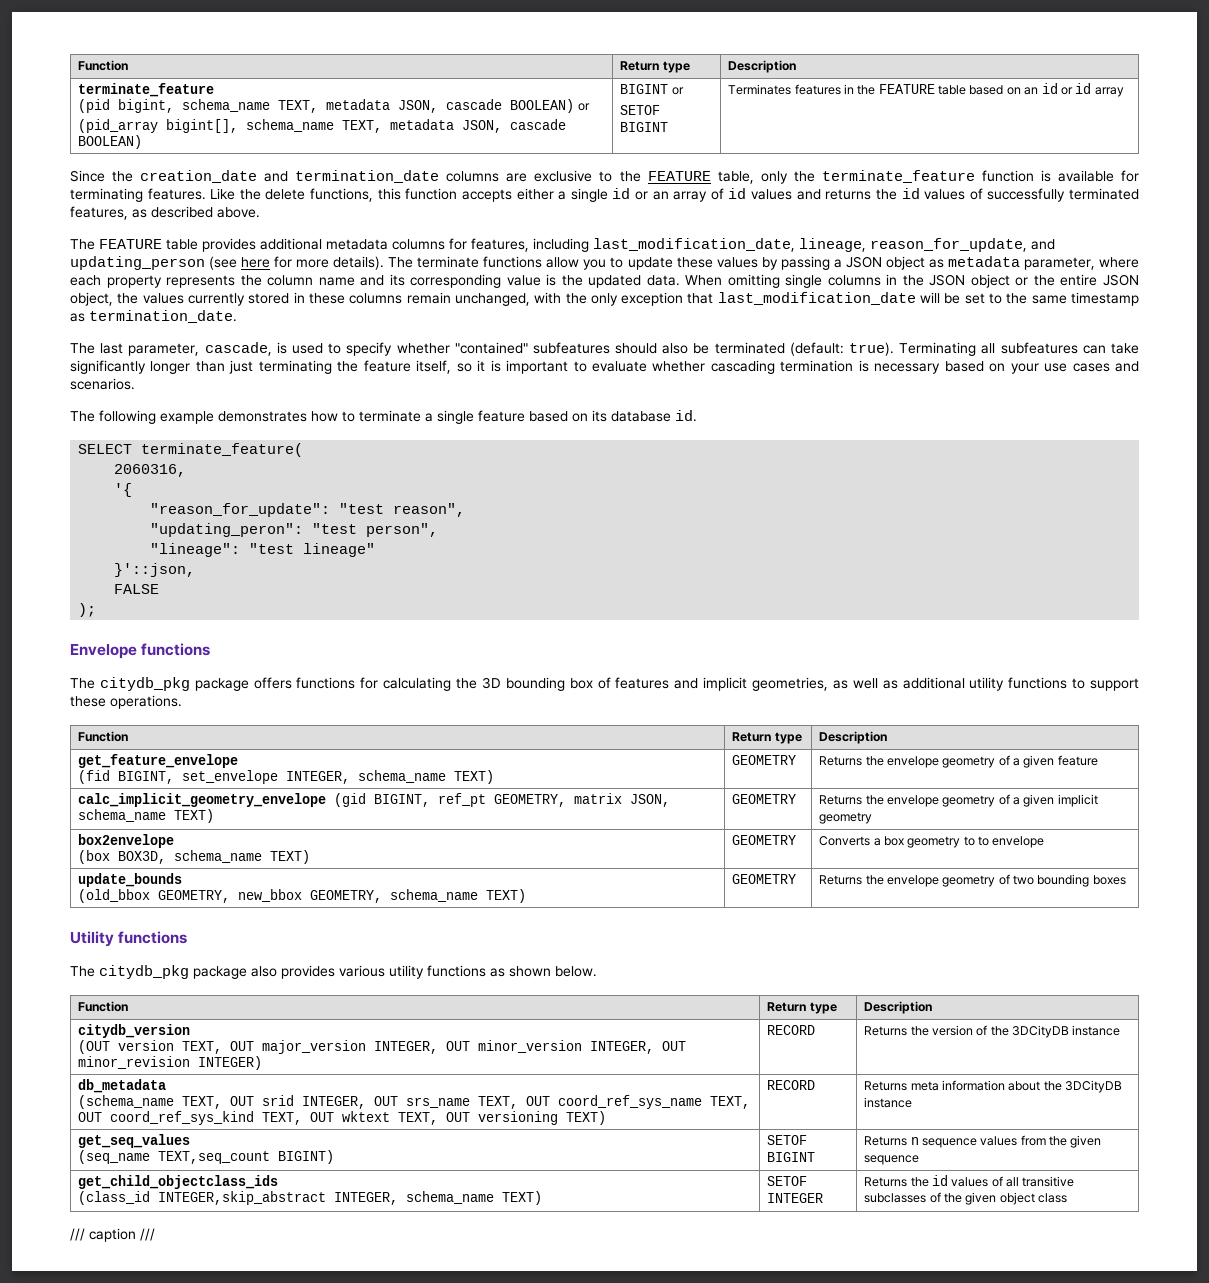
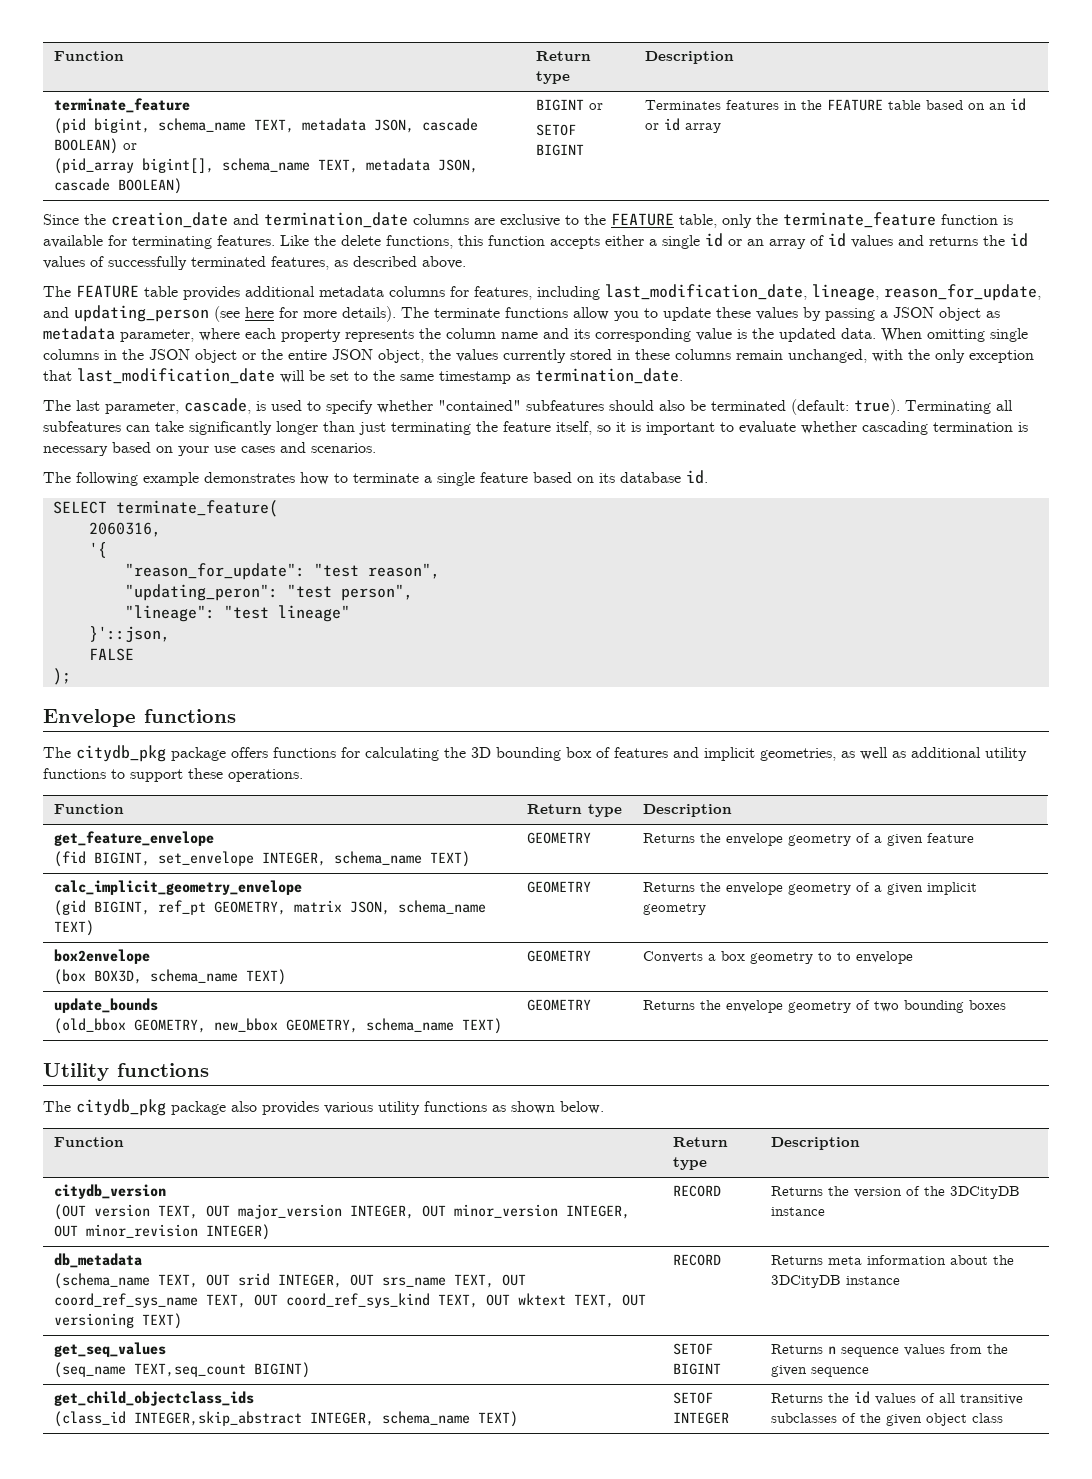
- calc_implicit_geometry_envelope (gid BIGINT, ref_pt GEOMETRY, matrix JSON, schema_name TEXT) | GEOMETRY | Returns the envelope geometry of a given implicit geometry
+ calc_implicit_geometry_envelope
+ (gid BIGINT, ref_pt GEOMETRY, matrix JSON, schema_name TEXT) | GEOMETRY | Returns the envelope geometry of a given implicit geometry
- /// caption ///

